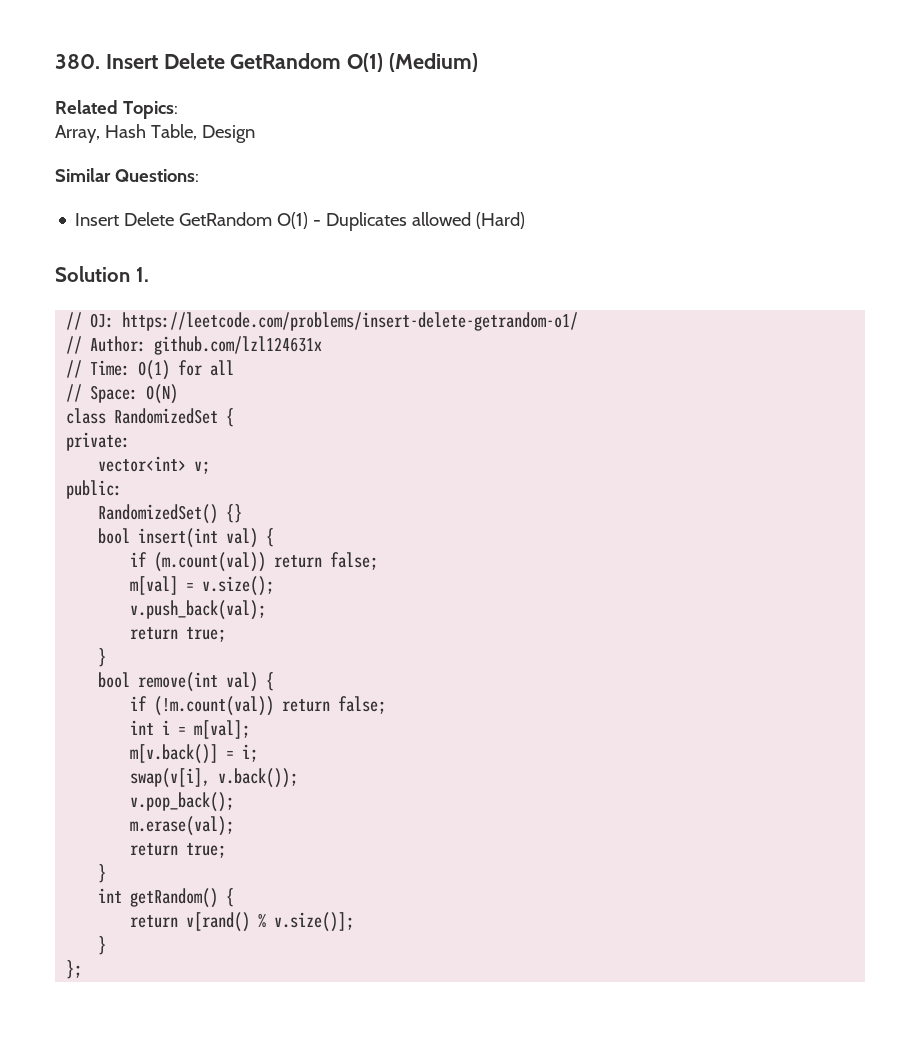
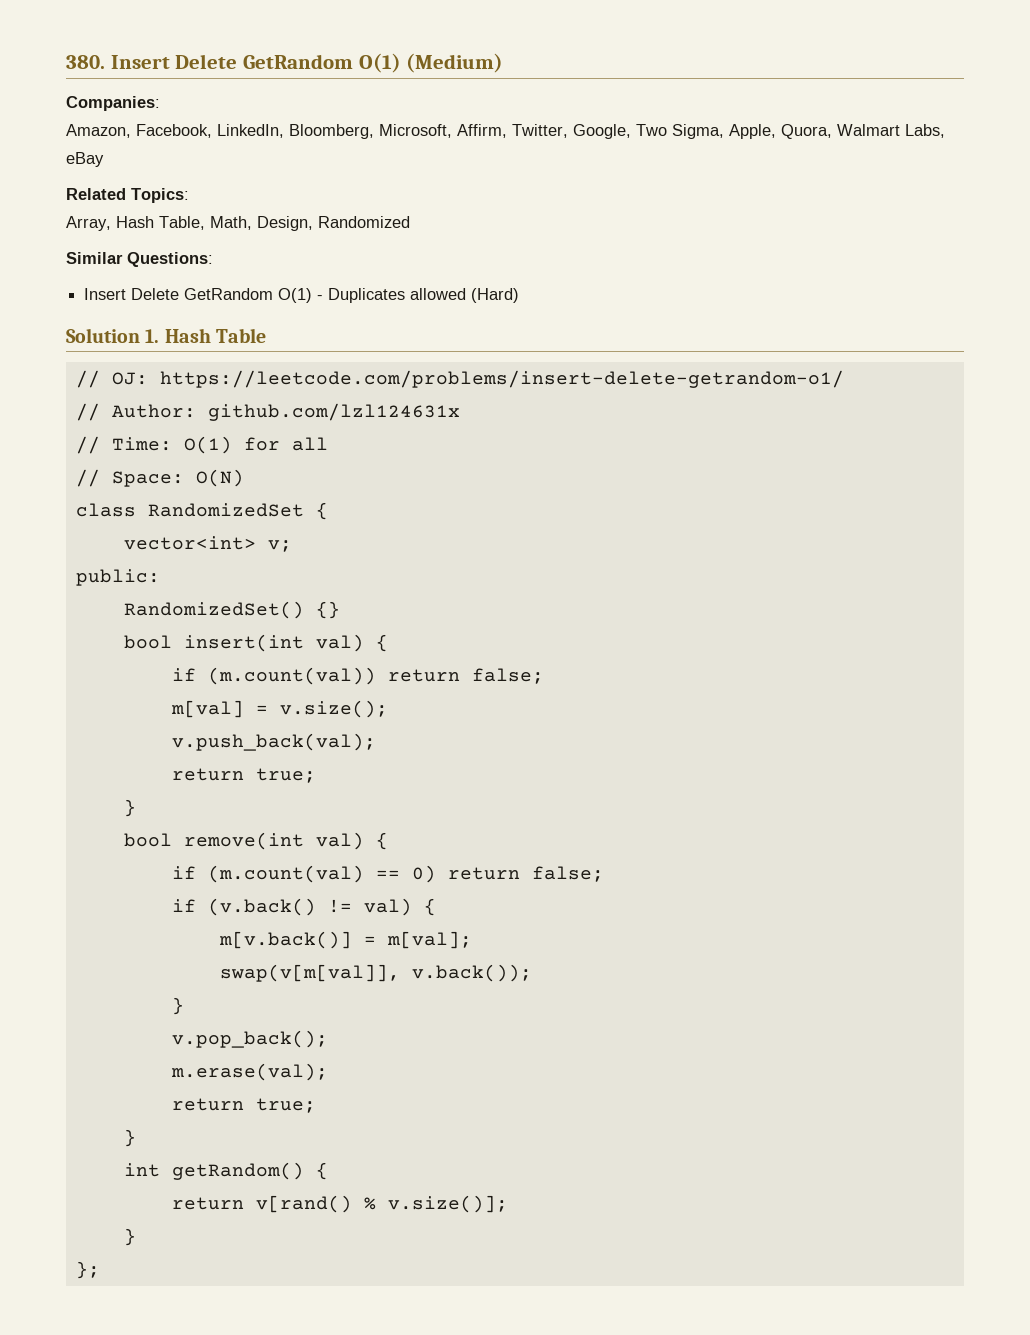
+ Companies:
+ Amazon, Facebook, LinkedIn, Bloomberg, Microsoft, Affirm, Twitter, Google, Two Sigma, Apple, Quora, Walmart Labs, eBay
- Array, Hash Table, Design
+ Array, Hash Table, Math, Design, Randomized
- Solution 1.
+ Solution 1. Hash Table
- private:
- if (!m.count(val)) return false;
- int i = m[val];
- m[v.back()] = i;
- swap(v[i], v.back());
+ if (m.count(val) == 0) return false;
+ if (v.back() != val) {
+ m[v.back()] = m[val];
+ swap(v[m[val]], v.back());
+ }

